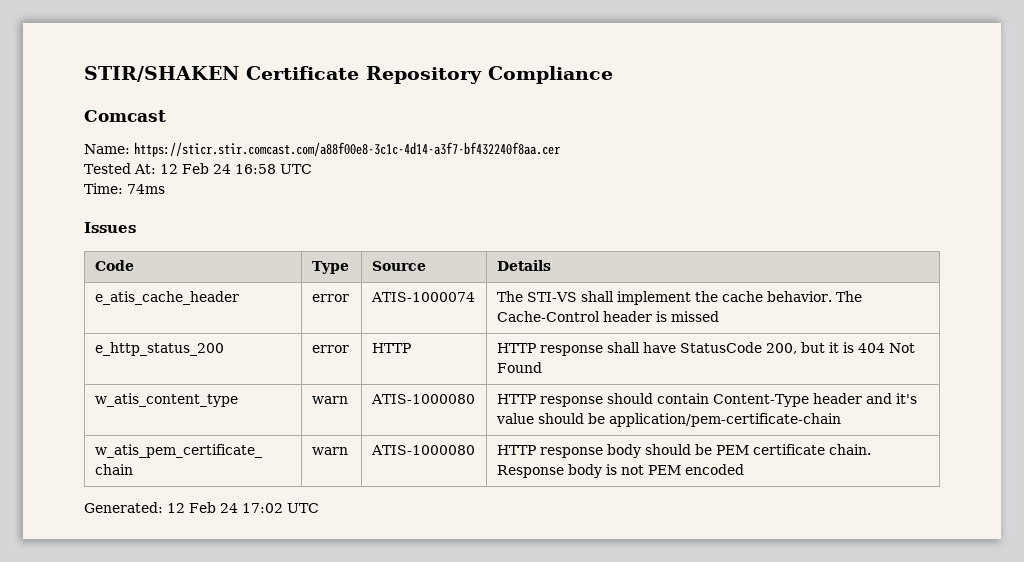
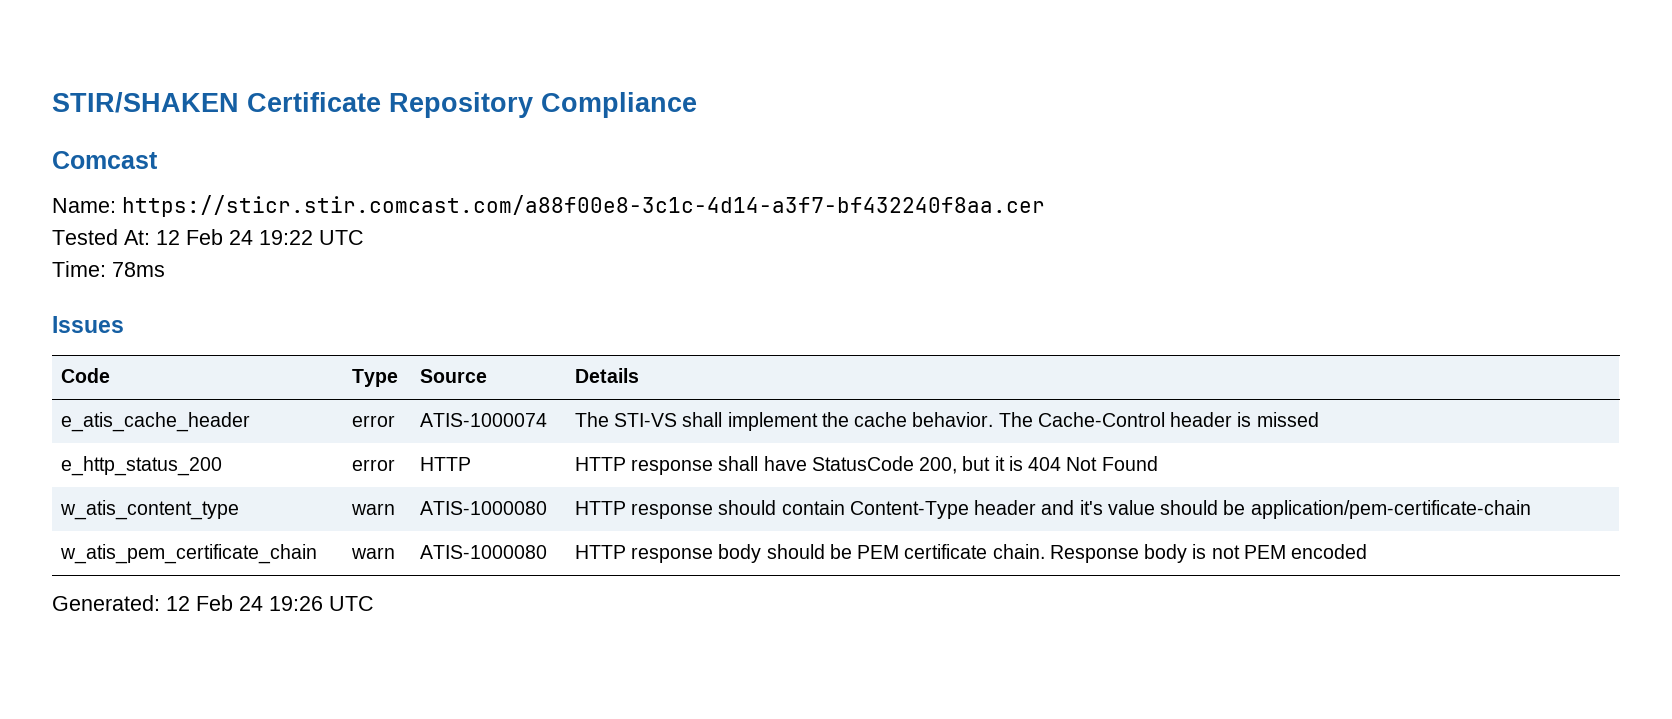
- Tested At: 12 Feb 24 16:58 UTC
+ Tested At: 12 Feb 24 19:22 UTC
- Time: 74ms
+ Time: 78ms
- Generated: 12 Feb 24 17:02 UTC
+ Generated: 12 Feb 24 19:26 UTC

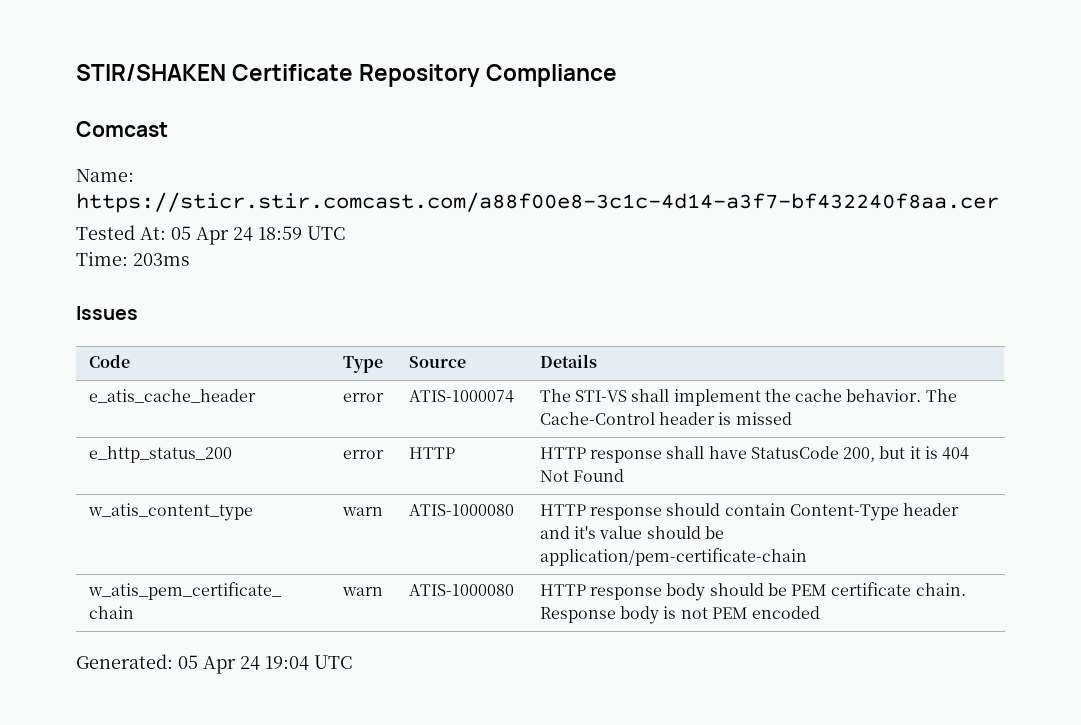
- Tested At: 12 Feb 24 19:22 UTC
+ Tested At: 05 Apr 24 18:59 UTC
- Time: 78ms
+ Time: 203ms
- Generated: 12 Feb 24 19:26 UTC
+ Generated: 05 Apr 24 19:04 UTC

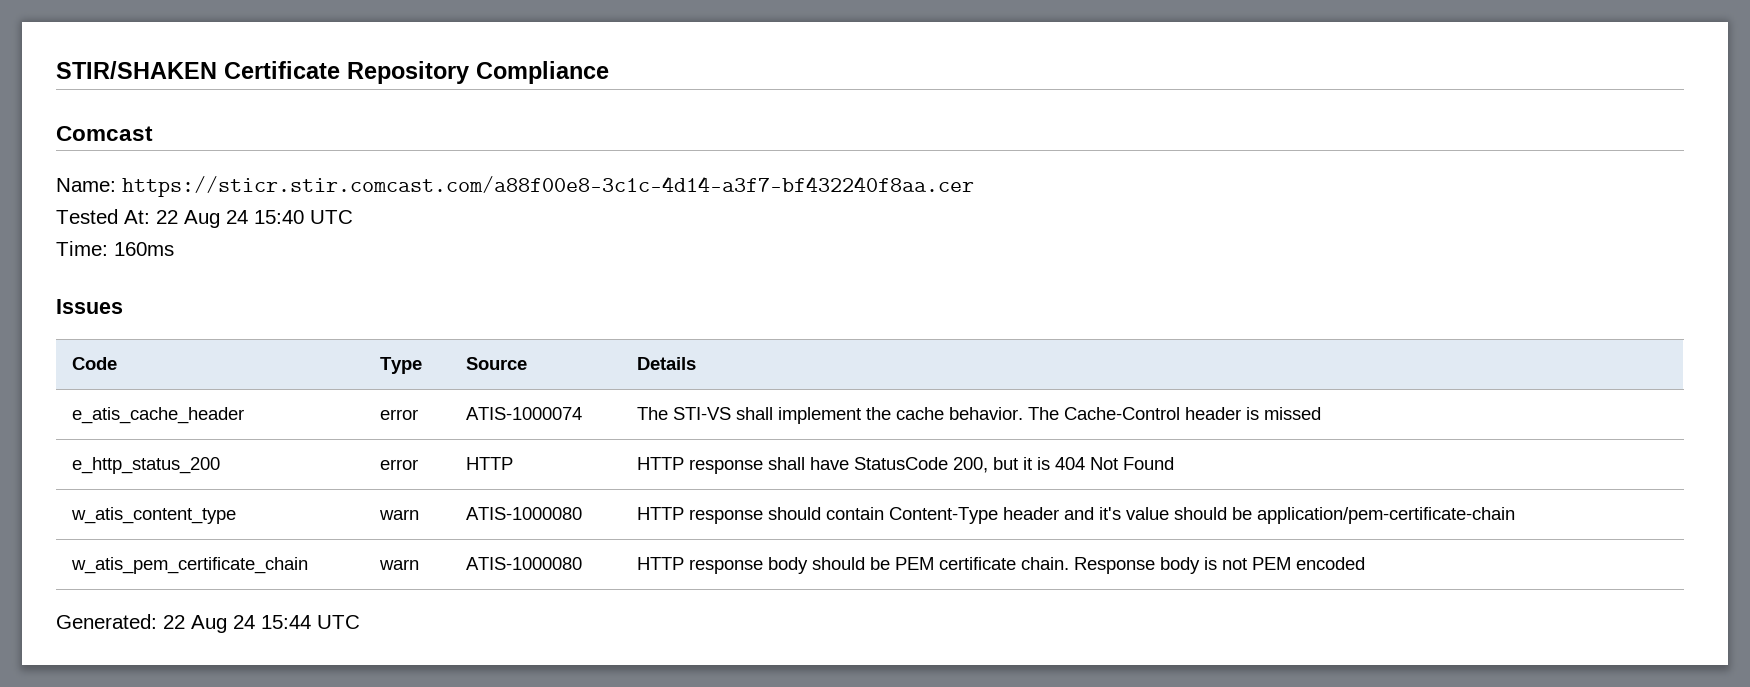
- Tested At: 05 Apr 24 18:59 UTC
+ Tested At: 22 Aug 24 15:40 UTC
- Time: 203ms
+ Time: 160ms
- Generated: 05 Apr 24 19:04 UTC
+ Generated: 22 Aug 24 15:44 UTC

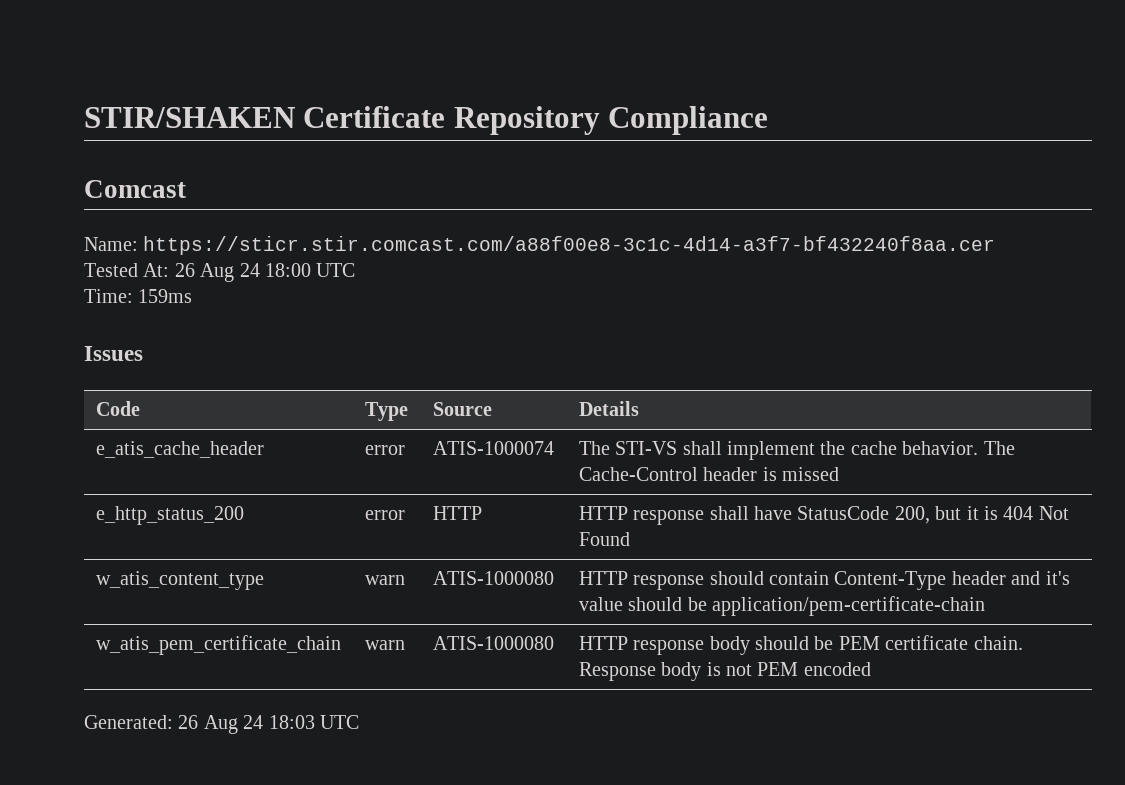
- Tested At: 22 Aug 24 15:40 UTC
+ Tested At: 26 Aug 24 18:00 UTC
- Time: 160ms
+ Time: 159ms
- Generated: 22 Aug 24 15:44 UTC
+ Generated: 26 Aug 24 18:03 UTC

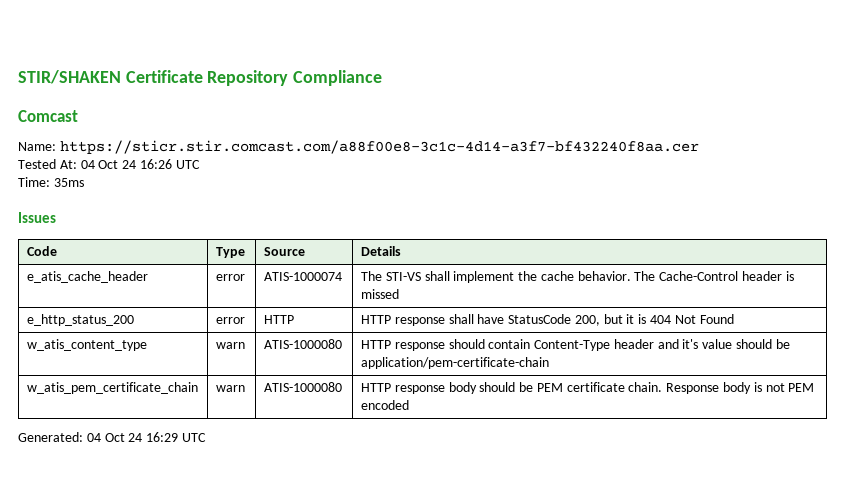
- Tested At: 26 Aug 24 18:00 UTC
+ Tested At: 04 Oct 24 16:26 UTC
- Time: 159ms
+ Time: 35ms
- Generated: 26 Aug 24 18:03 UTC
+ Generated: 04 Oct 24 16:29 UTC

